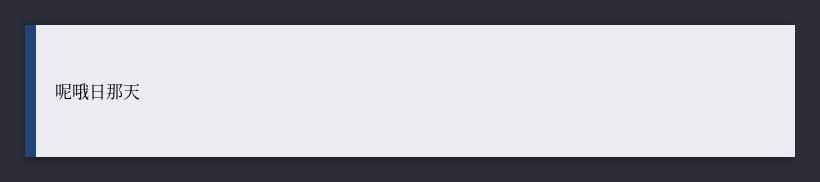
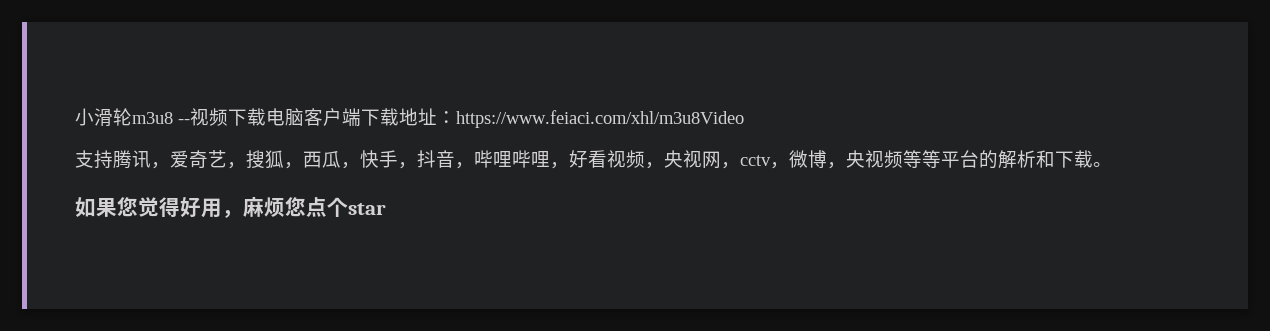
- 呢哦日那天
+ 小滑轮m3u8 --视频下载电脑客户端下载地址：https://www.feiaci.com/xhl/m3u8Video
+ 支持腾讯，爱奇艺，搜狐，西瓜，快手，抖音，哔哩哔哩，好看视频，央视网，cctv，微博，央视频等等平台的解析和下载。
+ 如果您觉得好用，麻烦您点个star

